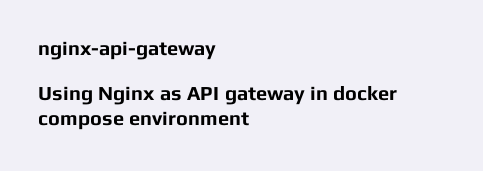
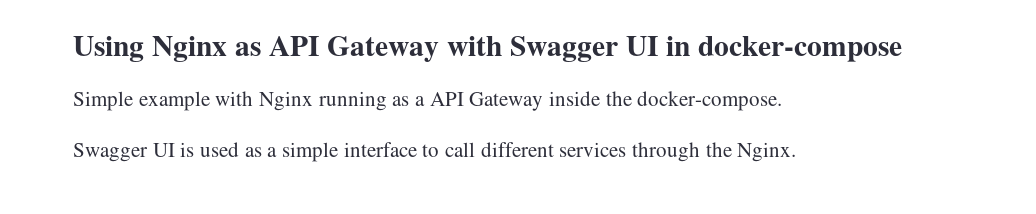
- nginx-api-gateway
- Using Nginx as API gateway in docker compose environment
+ Using Nginx as API Gateway with Swagger UI in docker-compose
+ Simple example with Nginx running as a API Gateway inside the docker-compose.
+ Swagger UI is used as a simple interface to call different services through the Nginx.

